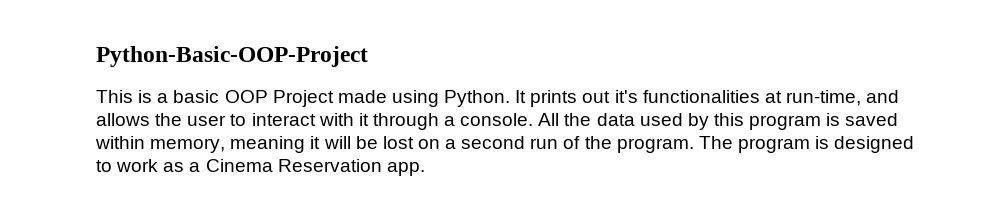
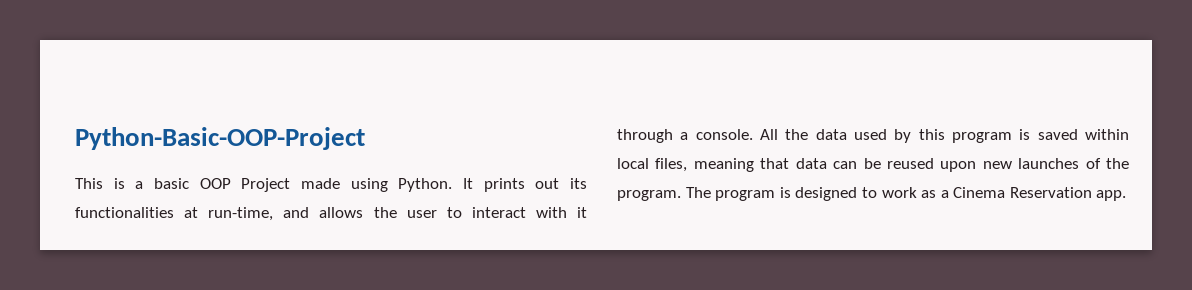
- It prints out it's functionalities at run-time, and allows the user to interact with it through a console.
+ It prints out its functionalities at run-time, and allows the user to interact with it through a console.
- All the data used by this program is saved within memory, meaning it will be lost on a second run of the program.
+ All the data used by this program is saved within local files, meaning that data can be reused upon new launches of the program.

